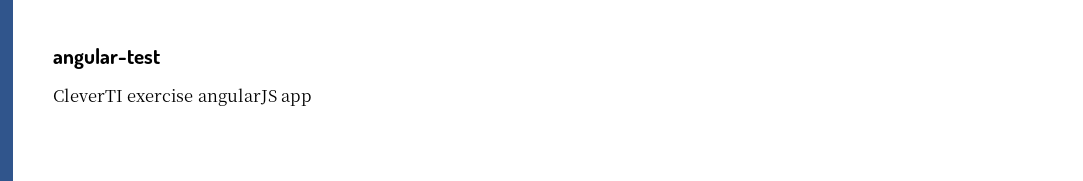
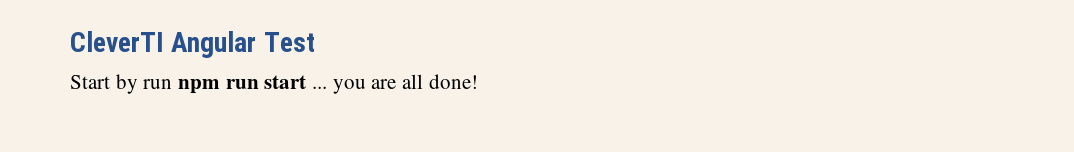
- angular-test
- CleverTI exercise angularJS app
+ CleverTI Angular Test
+ Start by run npm run start ... you are all done!

